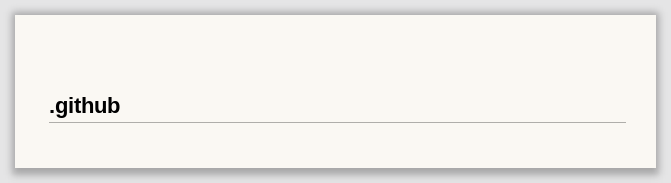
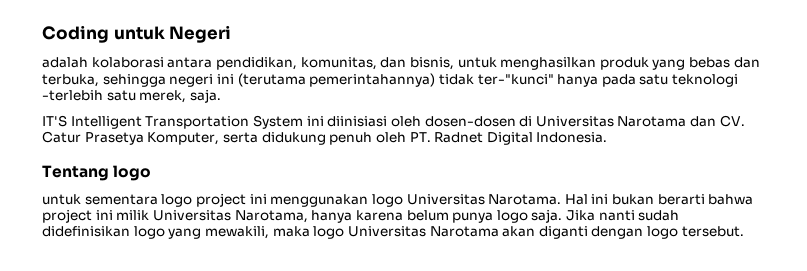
- .github
+ Coding untuk Negeri
+ adalah kolaborasi antara pendidikan, komunitas, dan bisnis, untuk menghasilkan produk yang bebas dan terbuka, sehingga negeri ini (terutama pemerintahannya) tidak ter-"kunci" hanya pada satu teknologi -terlebih satu merek, saja.
+ IT'S Intelligent Transportation System ini diinisiasi oleh dosen-dosen di Universitas Narotama dan CV. Catur Prasetya Komputer, serta didukung penuh oleh PT. Radnet Digital Indonesia.
+ Tentang logo
+ untuk sementara logo project ini menggunakan logo Universitas Narotama. Hal ini bukan berarti bahwa project ini milik Universitas Narotama, hanya karena belum punya logo saja. Jika nanti sudah didefinisikan logo yang mewakili, maka logo Universitas Narotama akan diganti dengan logo tersebut.

